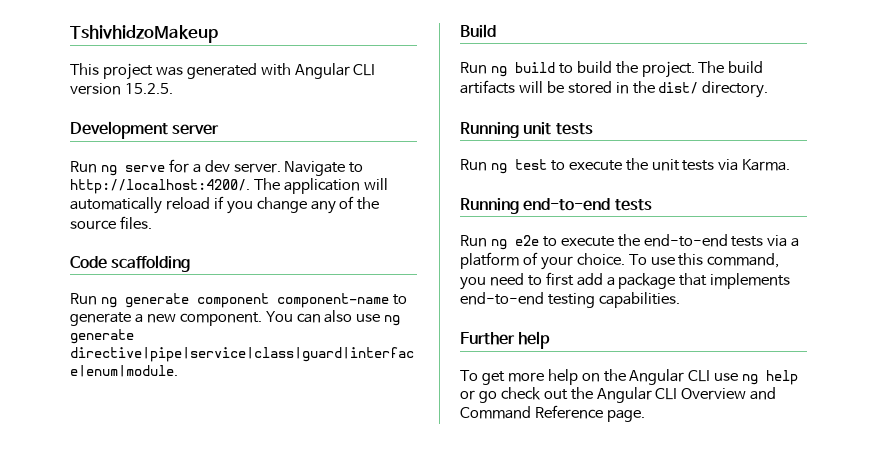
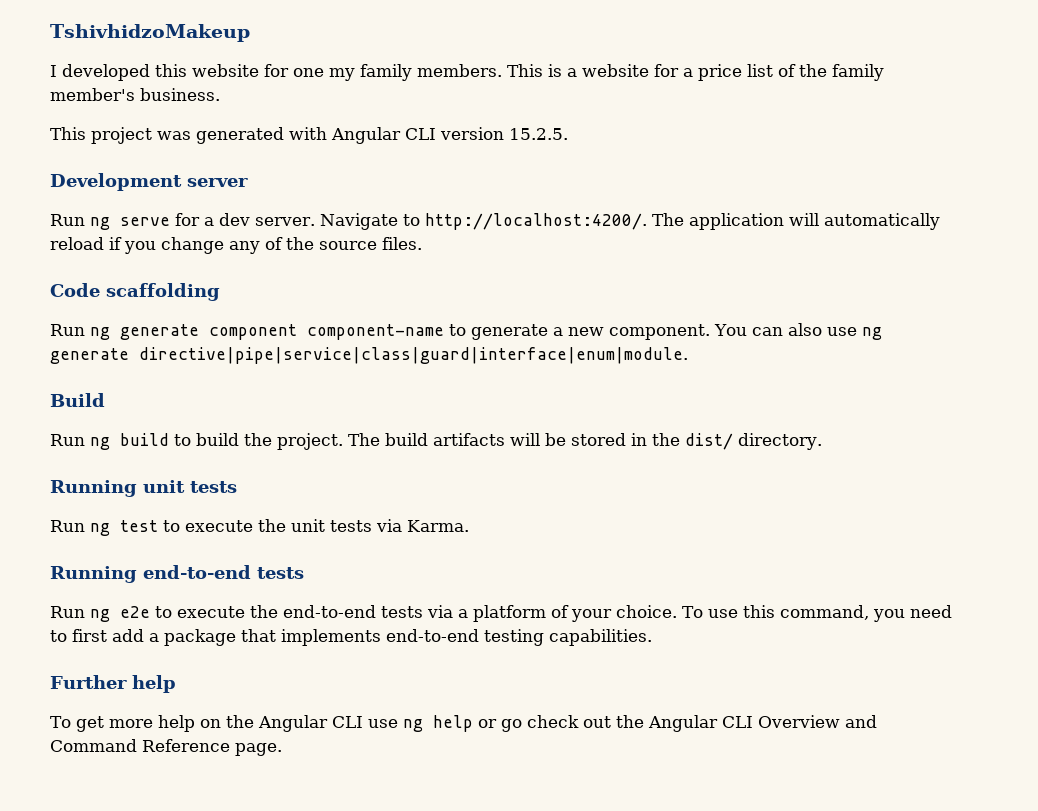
+ I developed this website for one my family members. This is a website for a price list of the family member's business.

